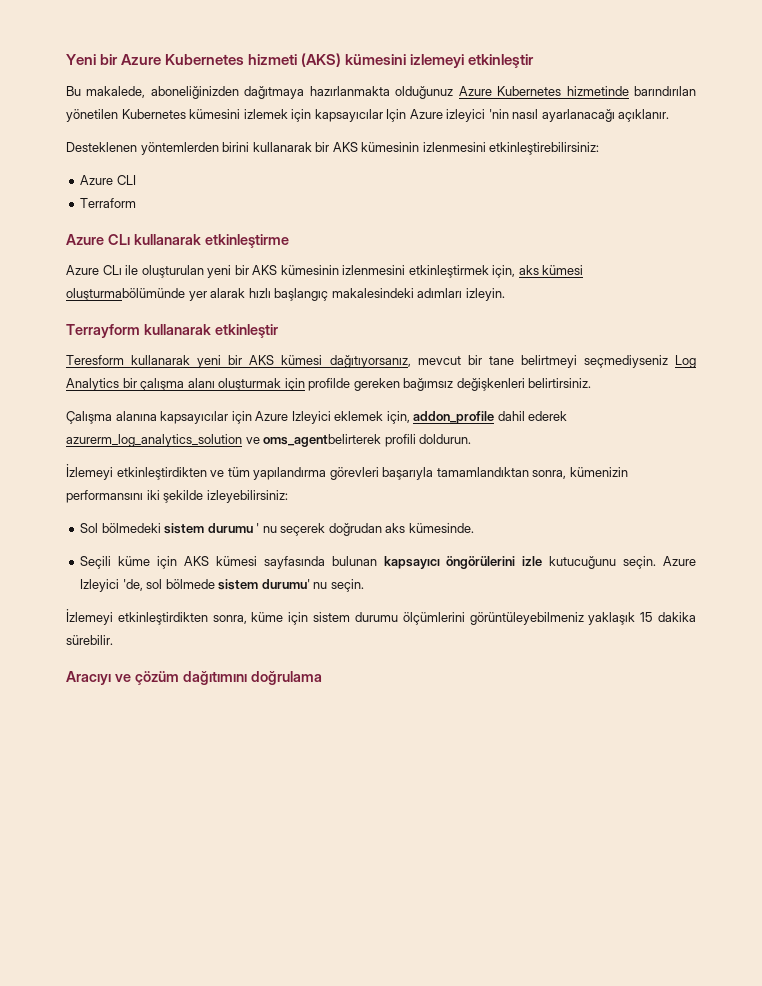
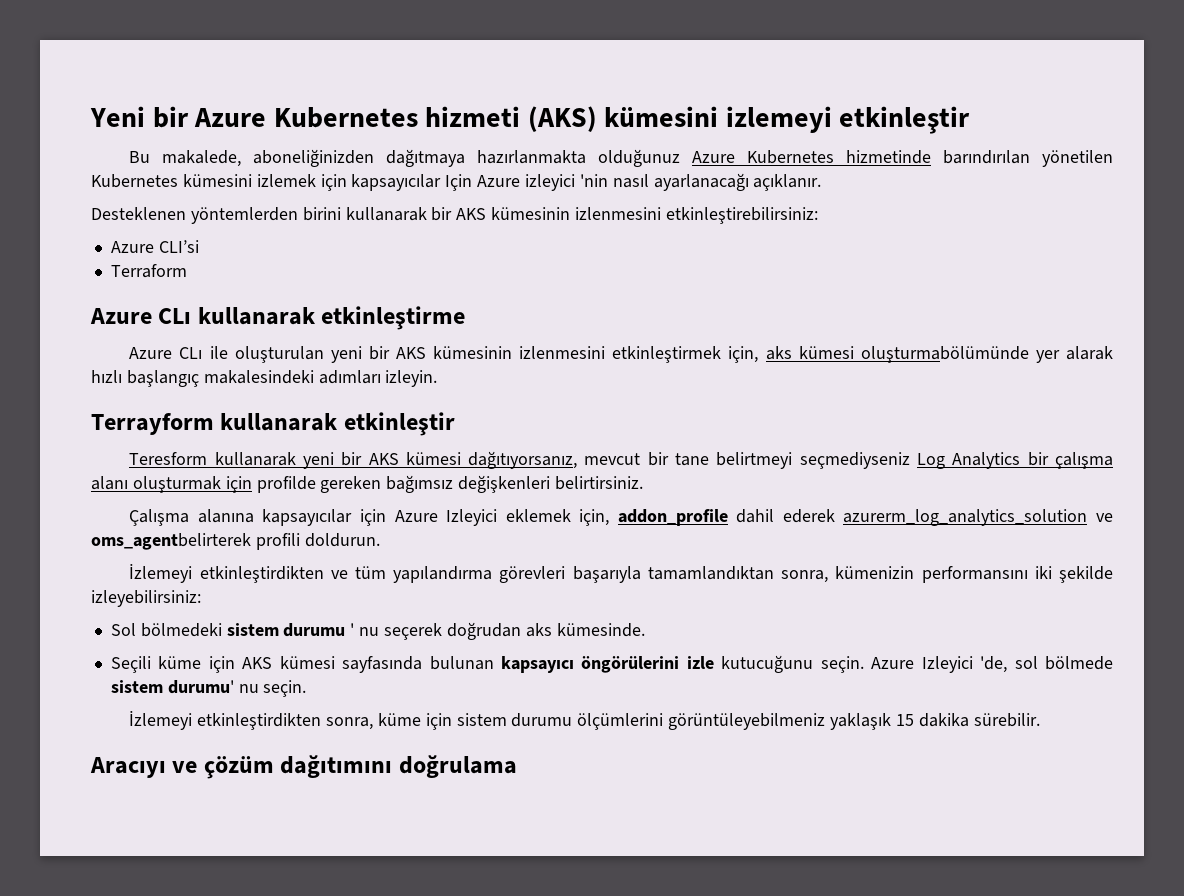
- Azure CLI
+ Azure CLI’si

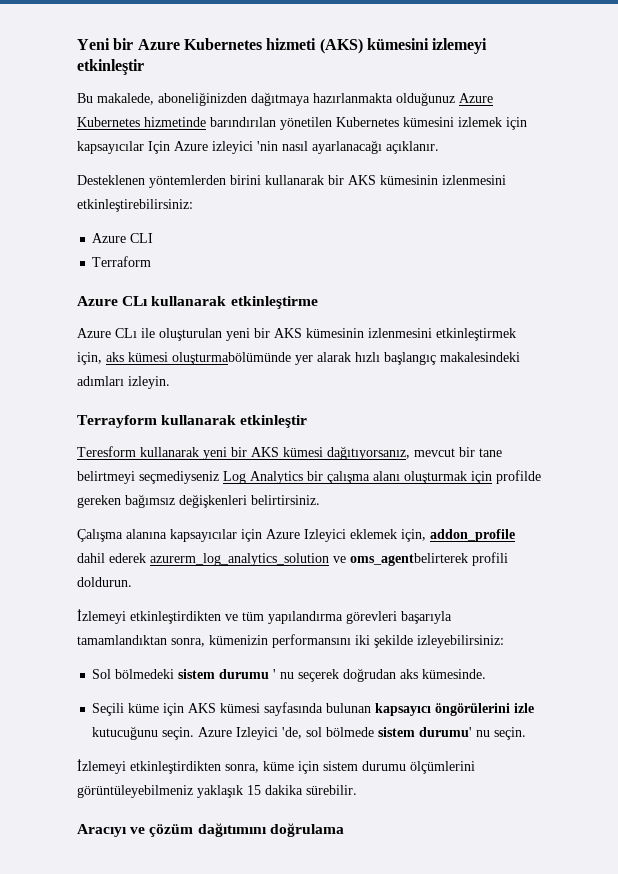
- Azure CLI’si
+ Azure CLI

